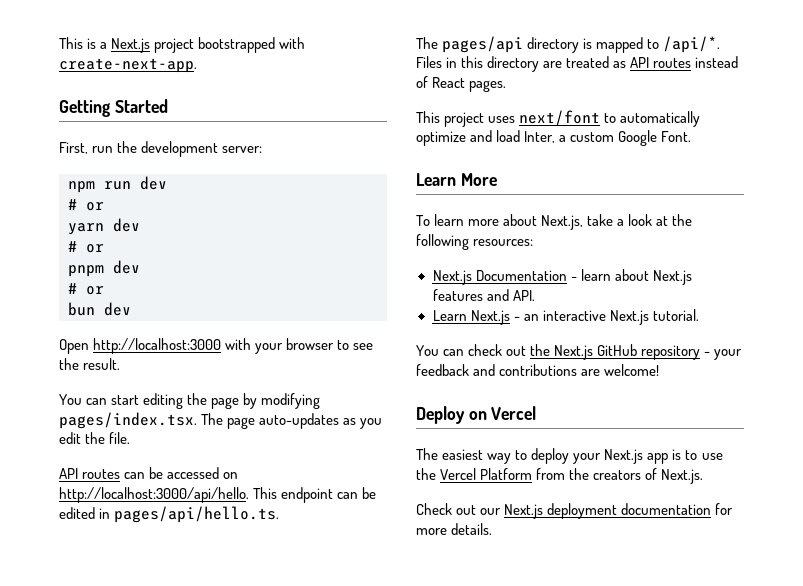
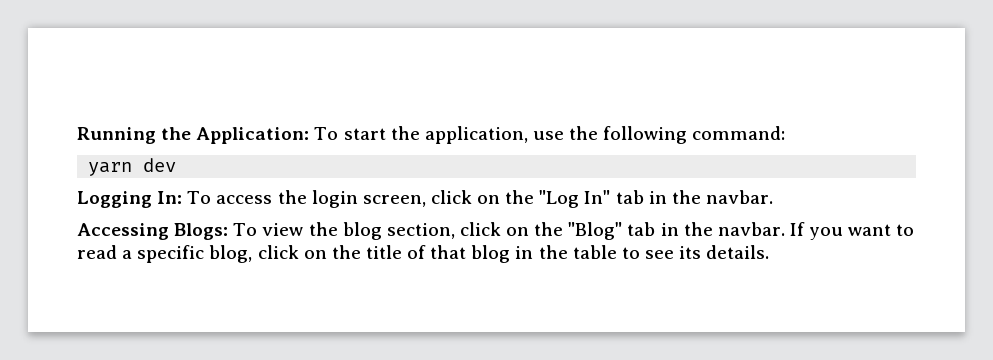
- This is a Next.js project bootstrapped with create-next-app.
- Getting Started
- First, run the development server:
- npm run dev
- # or
+ Running the Application: To start the application, use the following command:
  yarn dev
- # or
- pnpm dev
- # or
- bun dev
- Open http://localhost:3000 with your browser to see the result.
- You can start editing the page by modifying pages/index.tsx. The page auto-updates as you edit the file.
- API routes can be accessed on http://localhost:3000/api/hello. This endpoint can be edited in pages/api/hello.ts.
- The pages/api directory is mapped to /api/*. Files in this directory are treated as API routes instead of React pages.
- This project uses next/font to automatically optimize and load Inter, a custom Google Font.
- Learn More
- To learn more about Next.js, take a look at the following resources:
- Next.js Documentation - learn about Next.js features and API.
- Learn Next.js - an interactive Next.js tutorial.
- You can check out the Next.js GitHub repository - your feedback and contributions are welcome!
- Deploy on Vercel
- The easiest way to deploy your Next.js app is to use the Vercel Platform from the creators of Next.js.
- Check out our Next.js deployment documentation for more details.
+ Logging In: To access the login screen, click on the "Log In" tab in the navbar.
+ Accessing Blogs: To view the blog section, click on the "Blog" tab in the navbar. If you want to read a specific blog, click on the title of that blog in the table to see its details.

